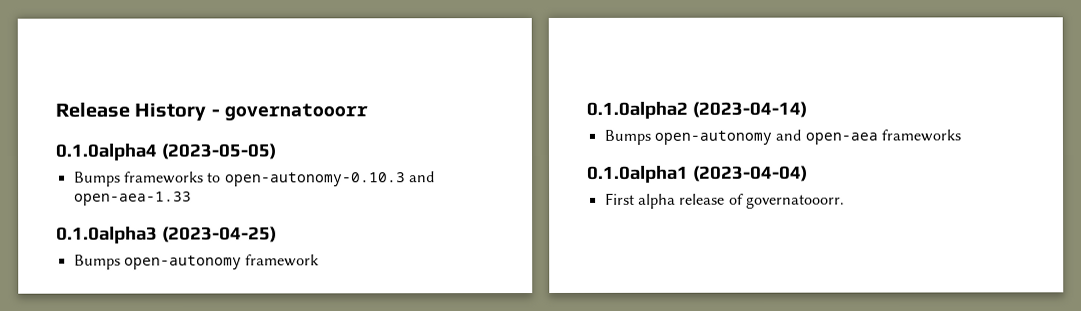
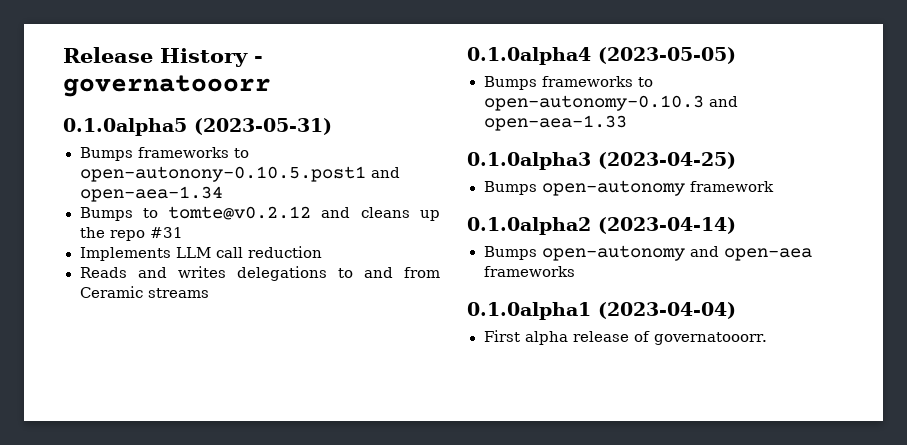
+ 0.1.0alpha5 (2023-05-31)
+ Bumps frameworks to open-autonony-0.10.5.post1 and open-aea-1.34
+ Bumps to tomte@v0.2.12 and cleans up the repo #31
+ Implements LLM call reduction
+ Reads and writes delegations to and from Ceramic streams

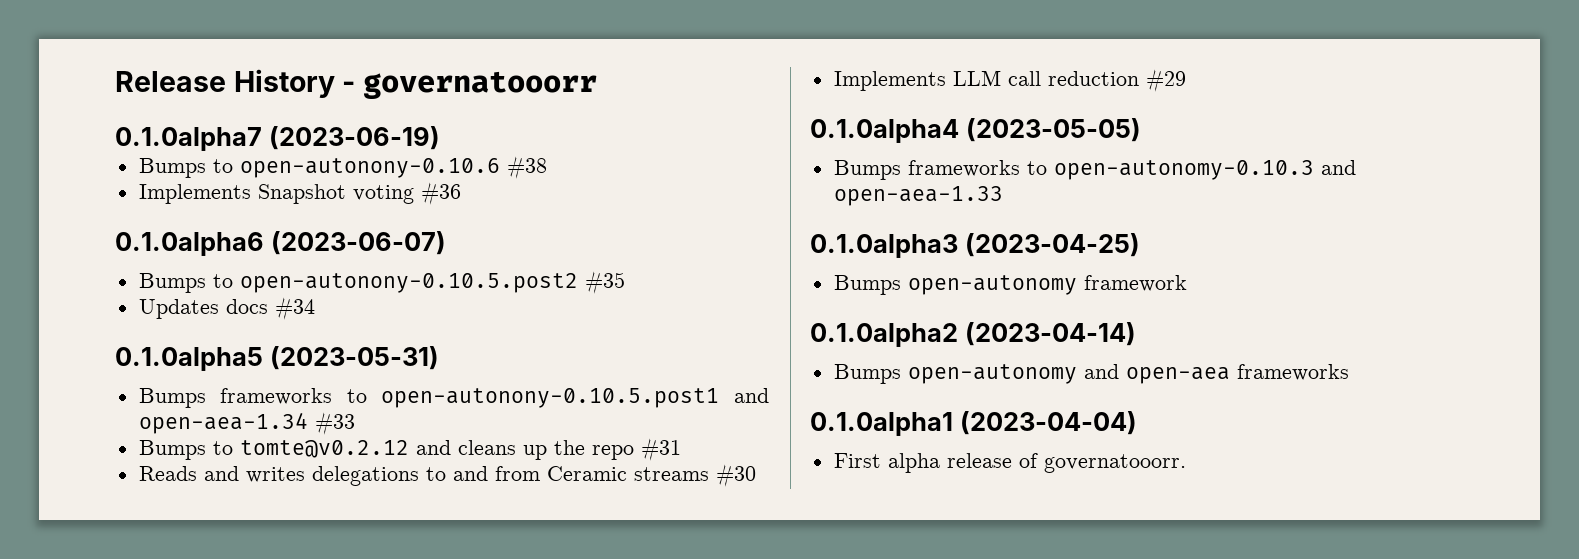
+ 0.1.0alpha7 (2023-06-19)
+ Bumps to open-autonony-0.10.6 #38
+ Implements Snapshot voting #36
+ 0.1.0alpha6 (2023-06-07)
+ Bumps to open-autonony-0.10.5.post2 #35
+ Updates docs #34
- Bumps frameworks to open-autonony-0.10.5.post1 and open-aea-1.34
+ Bumps frameworks to open-autonony-0.10.5.post1 and open-aea-1.34 #33
- Implements LLM call reduction
- Reads and writes delegations to and from Ceramic streams
+ Reads and writes delegations to and from Ceramic streams #30
+ Implements LLM call reduction #29

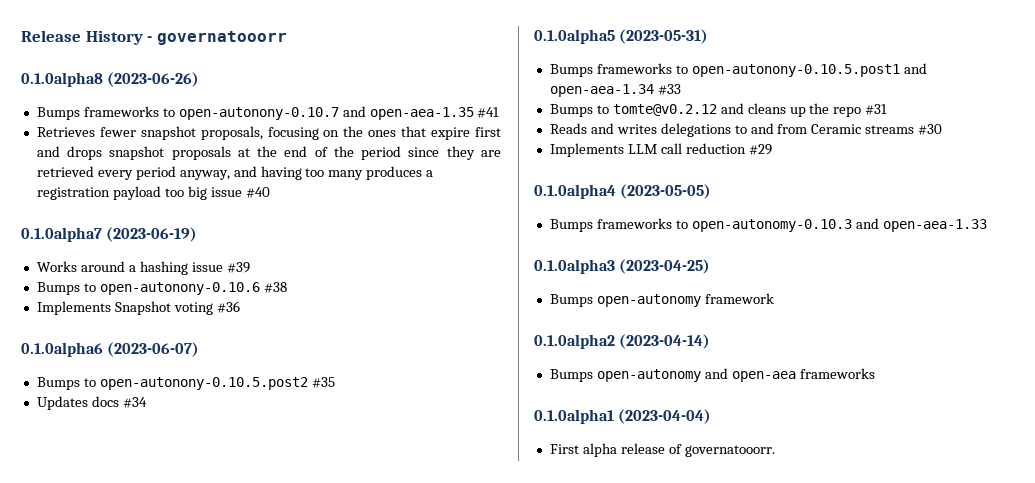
+ 0.1.0alpha8 (2023-06-26)
+ Bumps frameworks to open-autonony-0.10.7 and open-aea-1.35 #41
+ Retrieves fewer snapshot proposals, focusing on the ones that expire first and drops snapshot proposals at the end of the period since they are retrieved every period anyway, and having too many produces a registration payload too big issue #40
  0.1.0alpha7 (2023-06-19)
+ Works around a hashing issue #39

